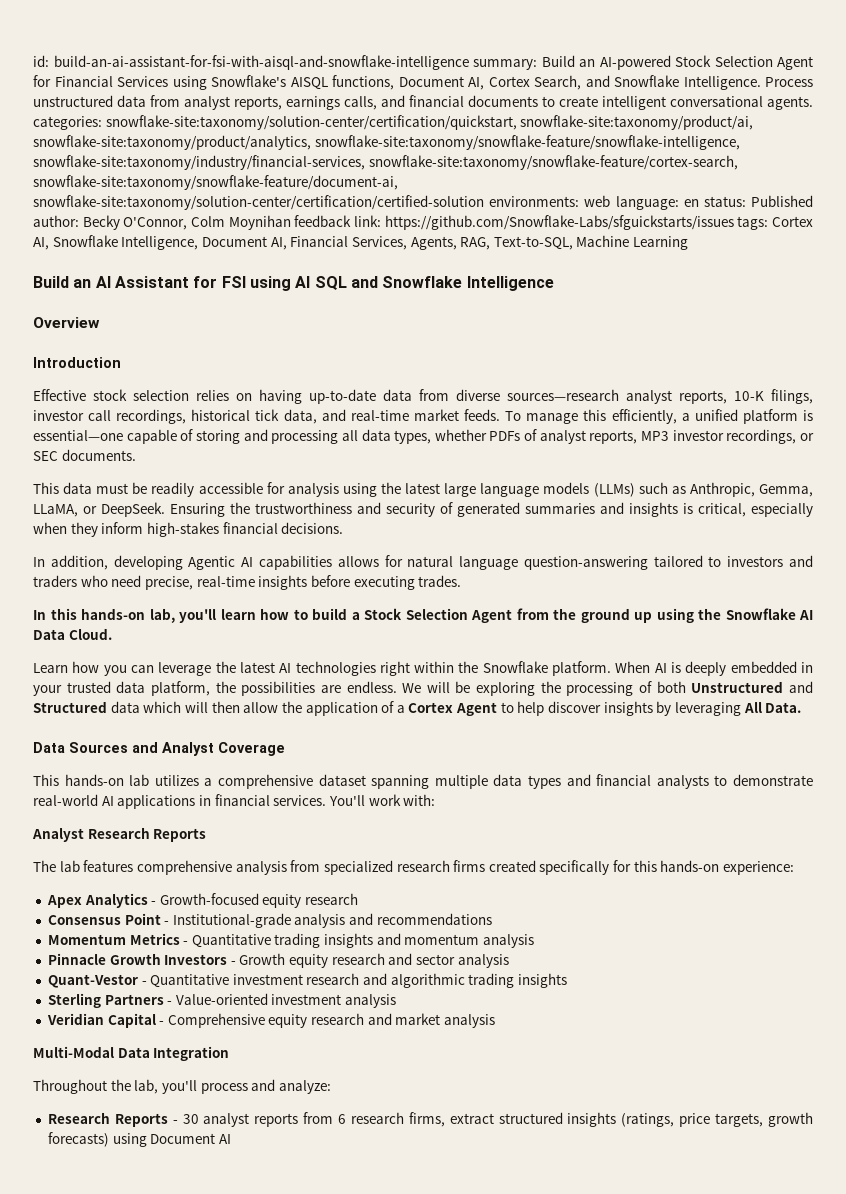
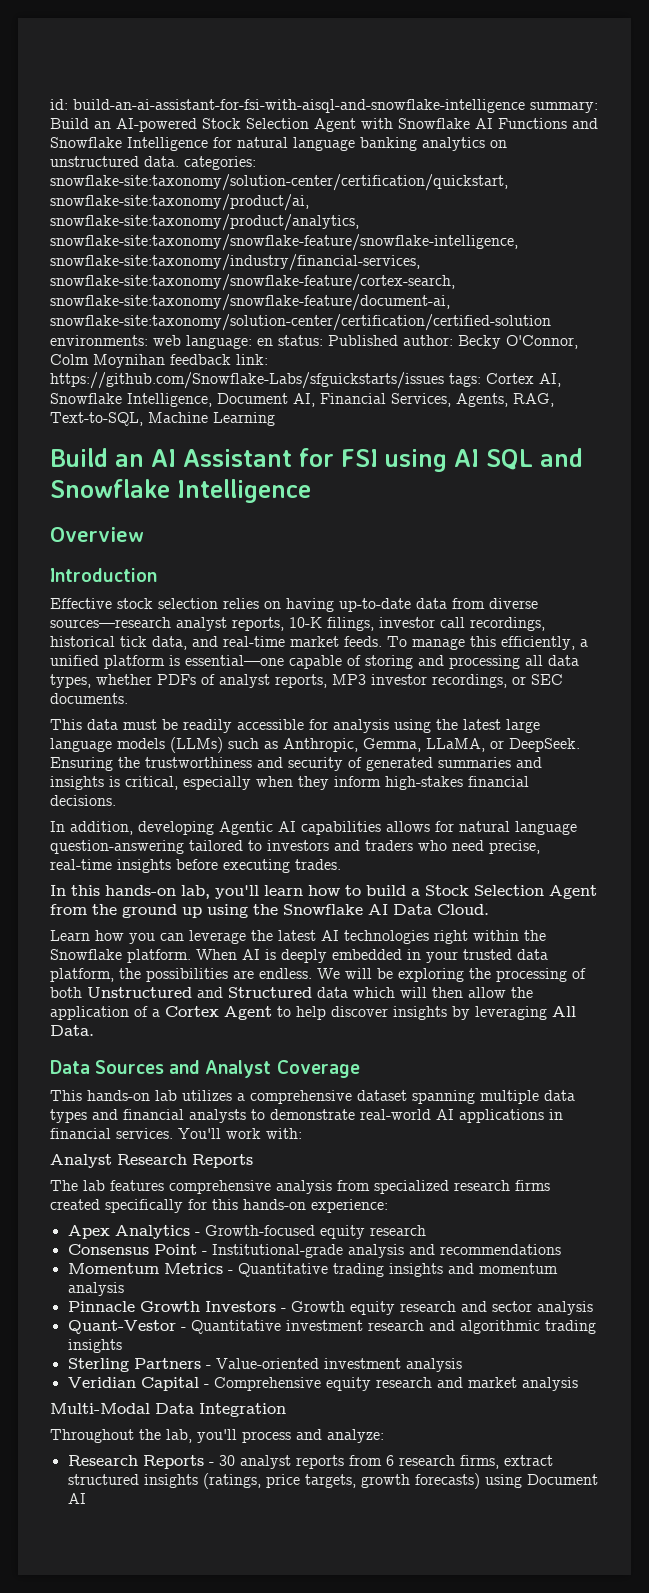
- id: build-an-ai-assistant-for-fsi-with-aisql-and-snowflake-intelligence summary: Build an AI-powered Stock Selection Agent for Financial Services using Snowflake's AISQL functions, Document AI, Cortex Search, and Snowflake Intelligence. Process unstructured data from analyst reports, earnings calls, and financial documents to create intelligent conversational agents. categories: snowflake-site:taxonomy/solution-center/certification/quickstart, snowflake-site:taxonomy/product/ai, snowflake-site:taxonomy/product/analytics, snowflake-site:taxonomy/snowflake-feature/snowflake-intelligence, snowflake-site:taxonomy/industry/financial-services, snowflake-site:taxonomy/snowflake-feature/cortex-search, snowflake-site:taxonomy/snowflake-feature/document-ai, snowflake-site:taxonomy/solution-center/certification/certified-solution environments: web language: en status: Published author: Becky O'Connor, Colm Moynihan feedback link: https://github.com/Snowflake-Labs/sfguickstarts/issues tags: Cortex AI, Snowflake Intelligence, Document AI, Financial Services, Agents, RAG, Text-to-SQL, Machine Learning
+ id: build-an-ai-assistant-for-fsi-with-aisql-and-snowflake-intelligence summary: Build an AI-powered Stock Selection Agent with Snowflake AI Functions and Snowflake Intelligence for natural language banking analytics on unstructured data. categories: snowflake-site:taxonomy/solution-center/certification/quickstart, snowflake-site:taxonomy/product/ai, snowflake-site:taxonomy/product/analytics, snowflake-site:taxonomy/snowflake-feature/snowflake-intelligence, snowflake-site:taxonomy/industry/financial-services, snowflake-site:taxonomy/snowflake-feature/cortex-search, snowflake-site:taxonomy/snowflake-feature/document-ai, snowflake-site:taxonomy/solution-center/certification/certified-solution environments: web language: en status: Published author: Becky O'Connor, Colm Moynihan feedback link: https://github.com/Snowflake-Labs/sfguickstarts/issues tags: Cortex AI, Snowflake Intelligence, Document AI, Financial Services, Agents, RAG, Text-to-SQL, Machine Learning

